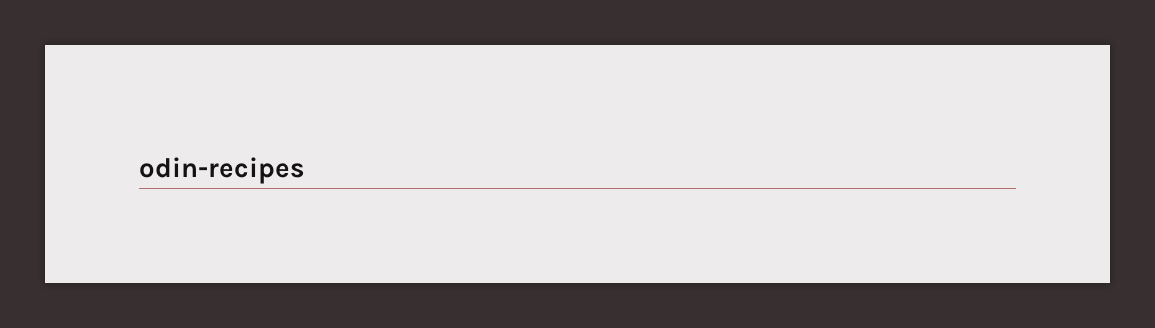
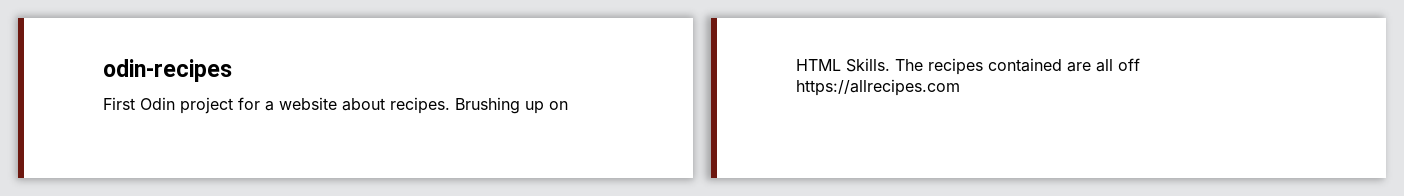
+ First Odin project for a website about recipes. Brushing up on HTML Skills. The recipes contained are all off https://allrecipes.com

